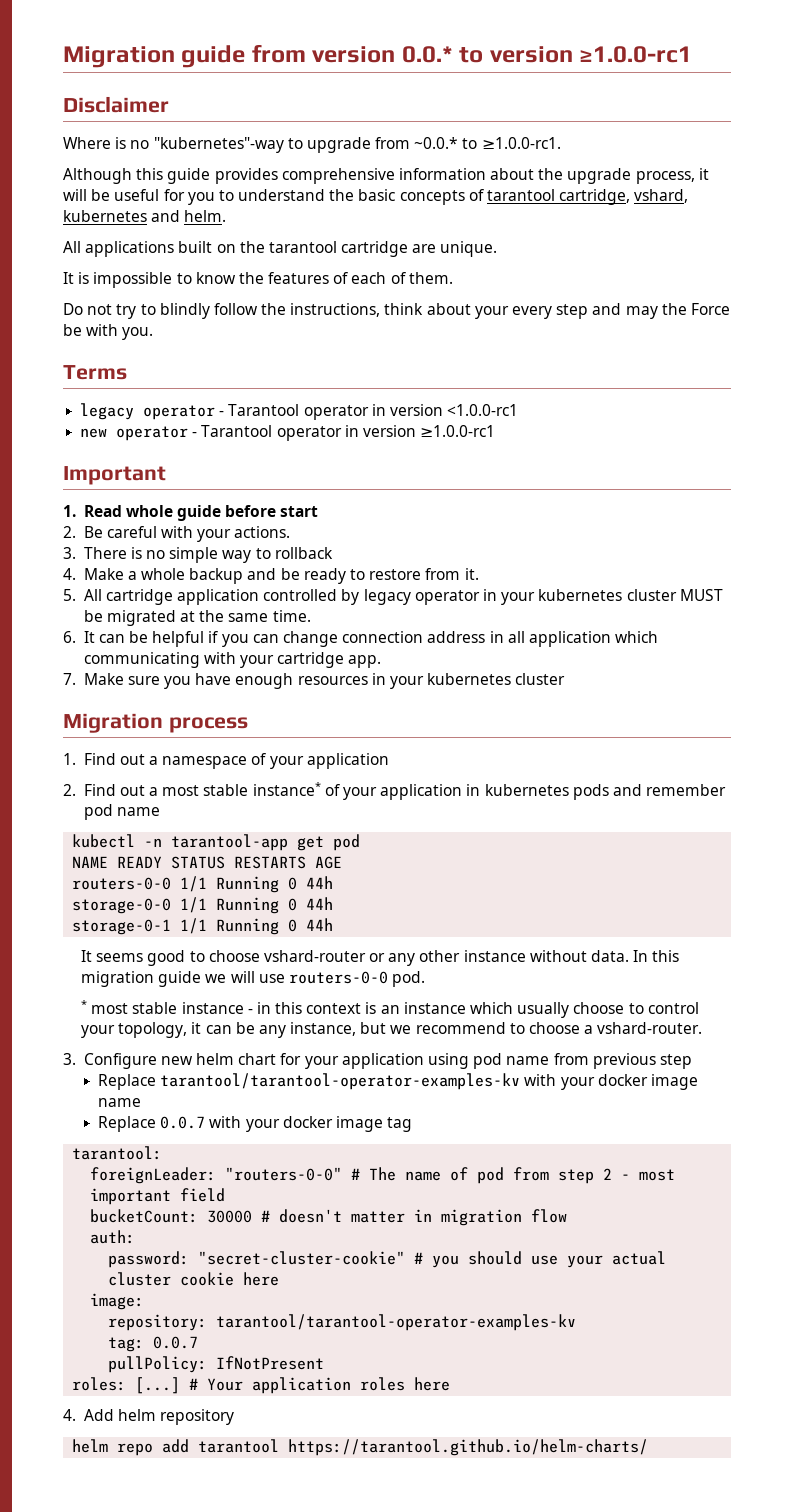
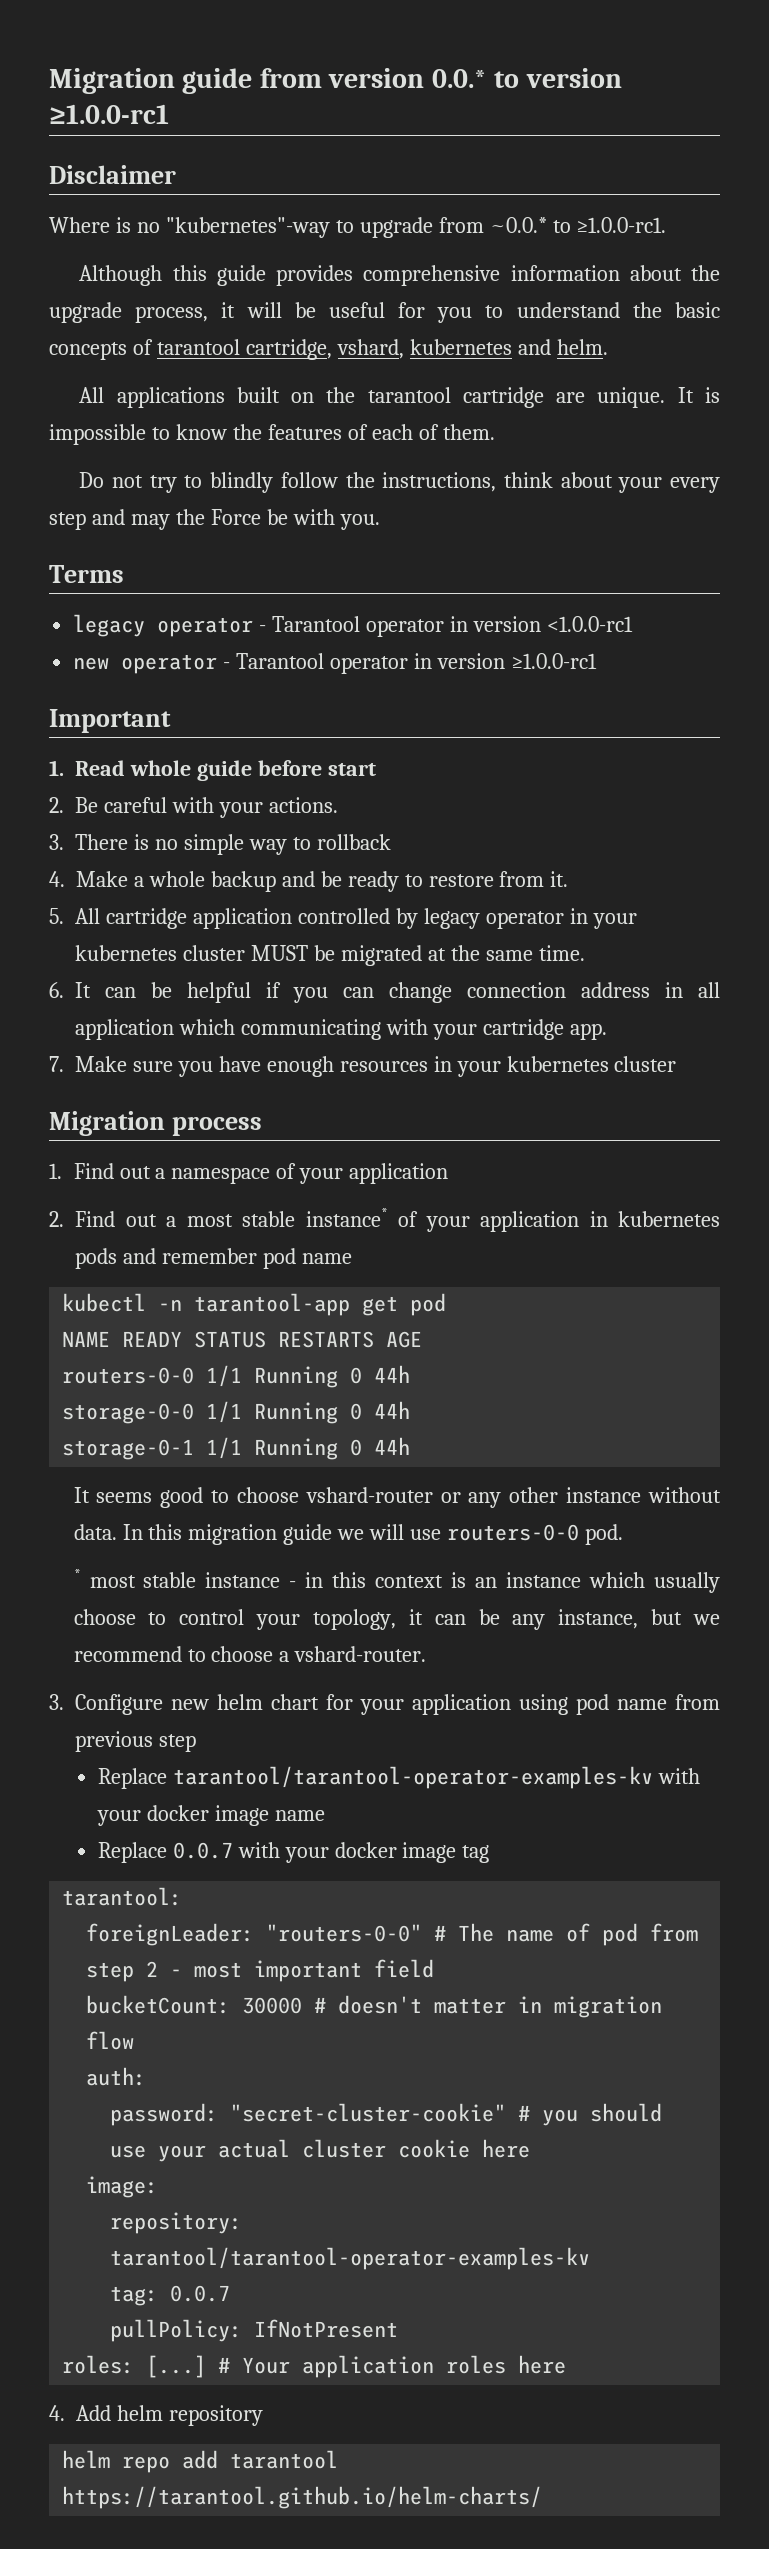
- All applications built on the tarantool cartridge are unique.
- It is impossible to know the features of each of them.
+ All applications built on the tarantool cartridge are unique. It is impossible to know the features of each of them.

